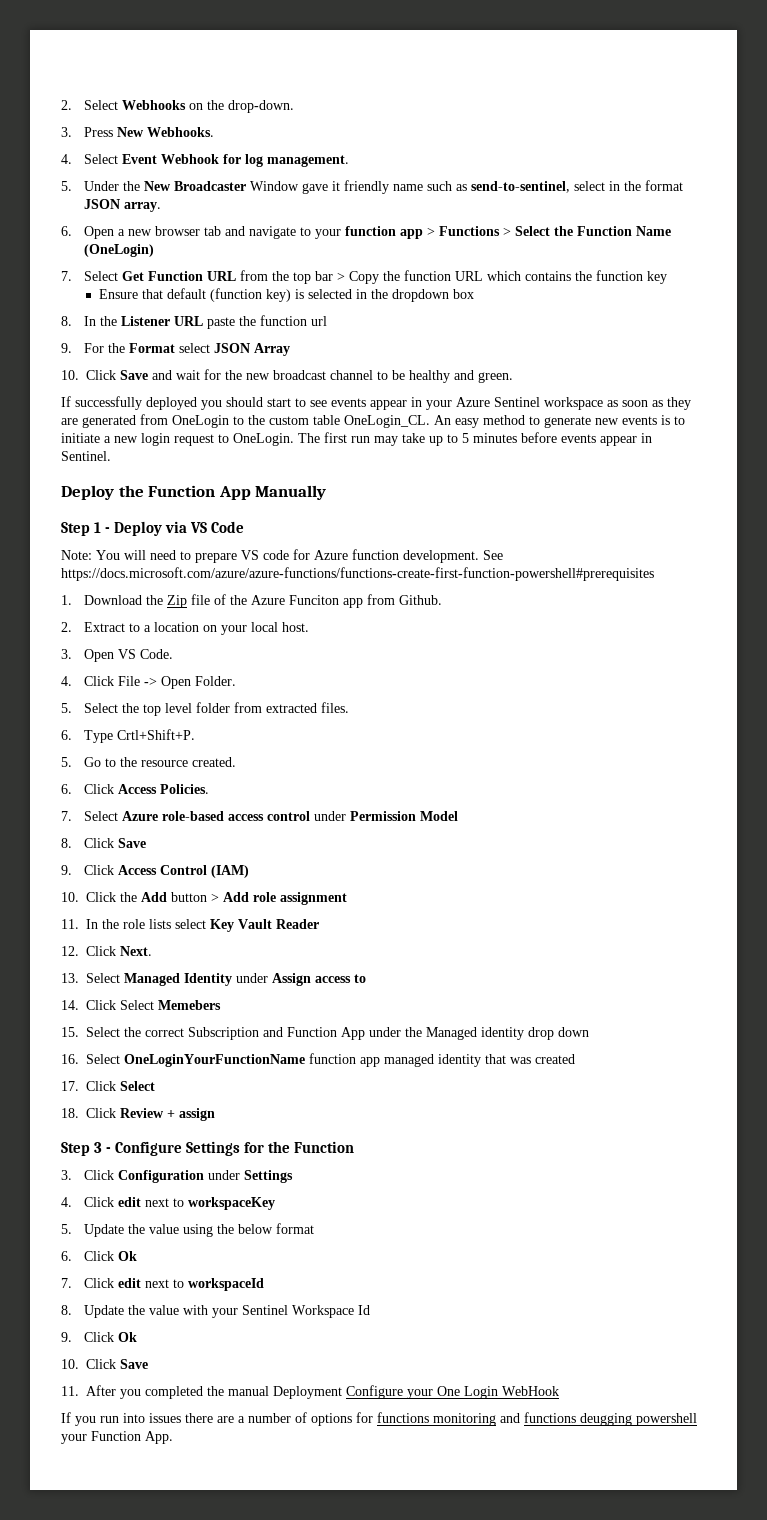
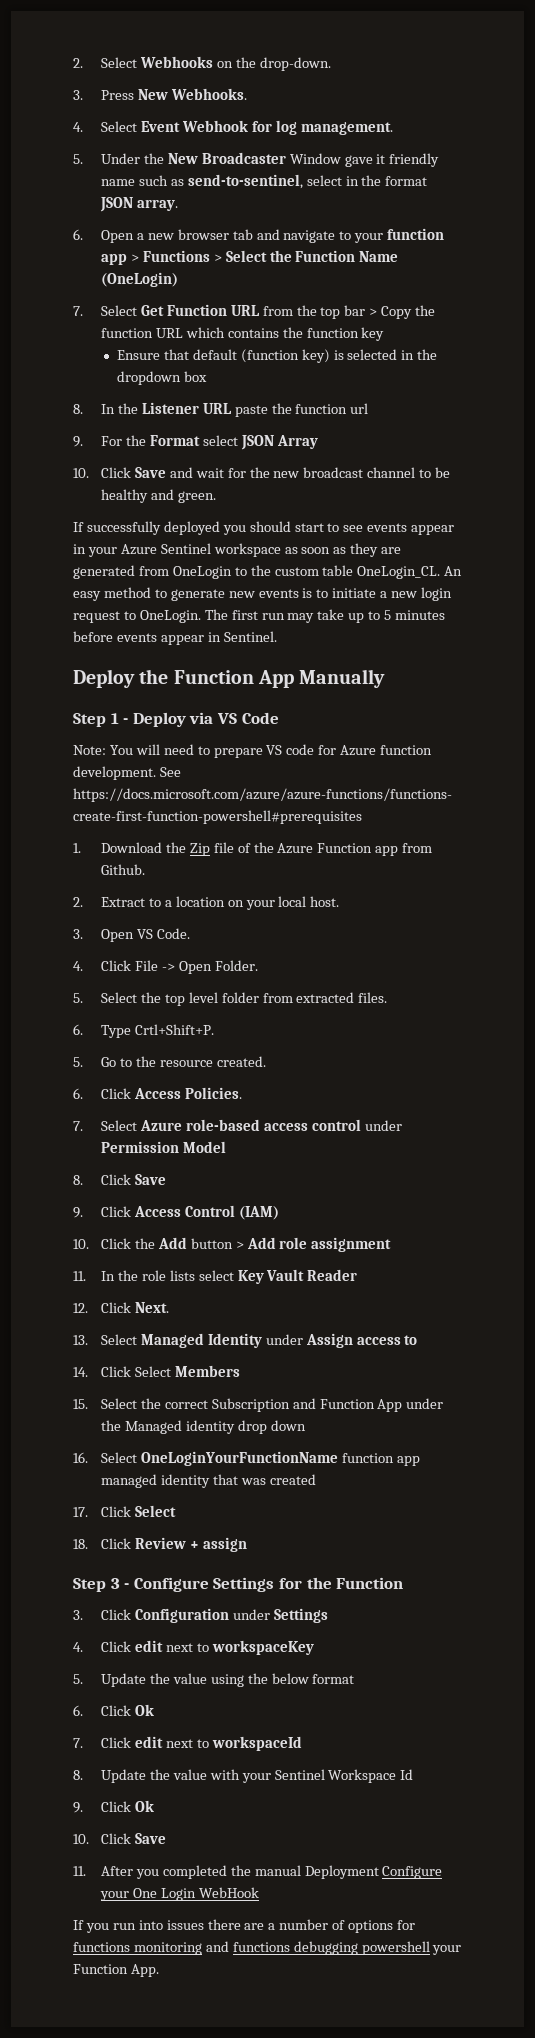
- 1. Download the Zip file of the Azure Funciton app from Github.
+ 1. Download the Zip file of the Azure Function app from Github.
- 14. Click Select Memebers
+ 14. Click Select Members
- If you run into issues there are a number of options for functions monitoring and functions deugging powershell your Function App.
+ If you run into issues there are a number of options for functions monitoring and functions debugging powershell your Function App.

